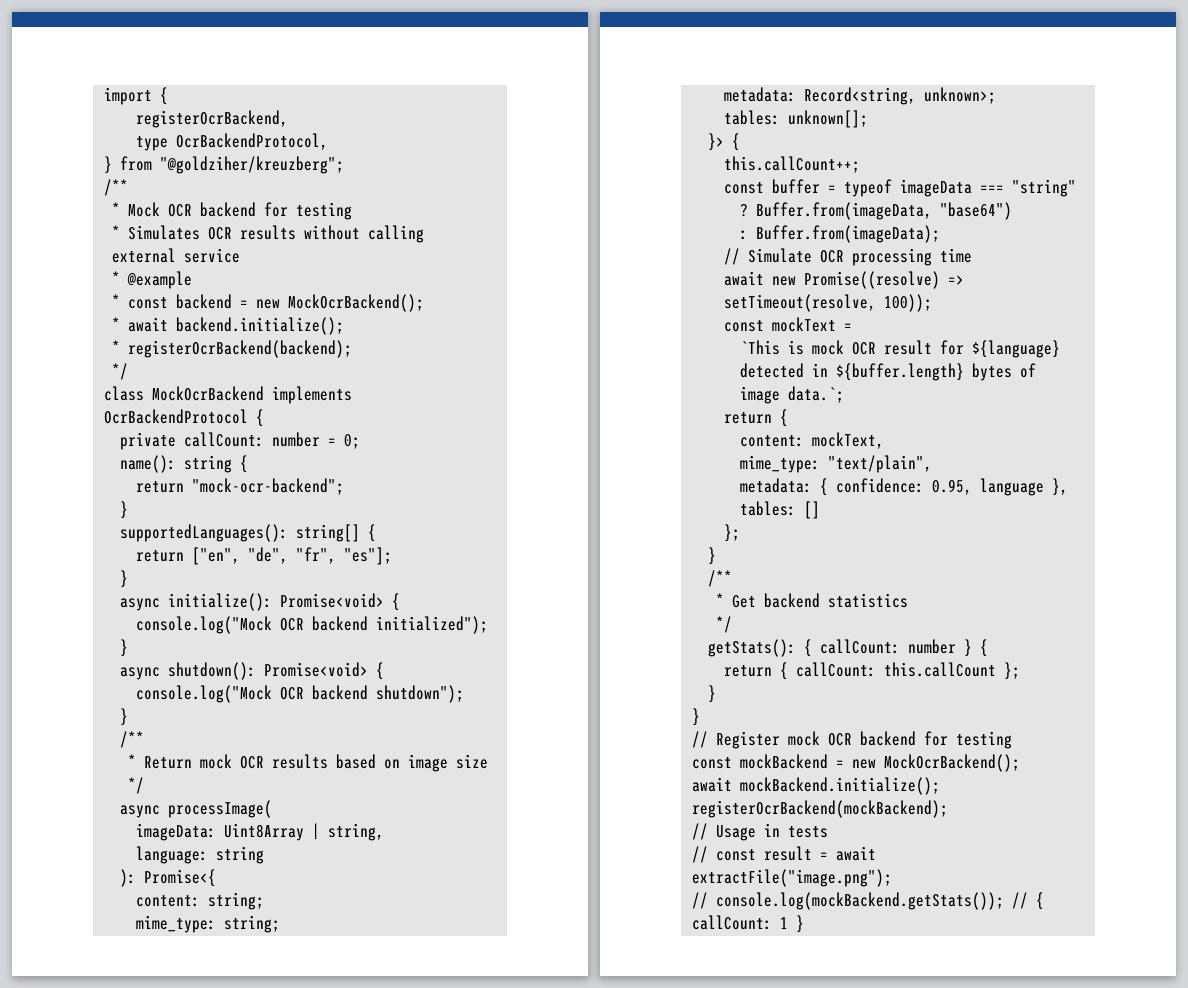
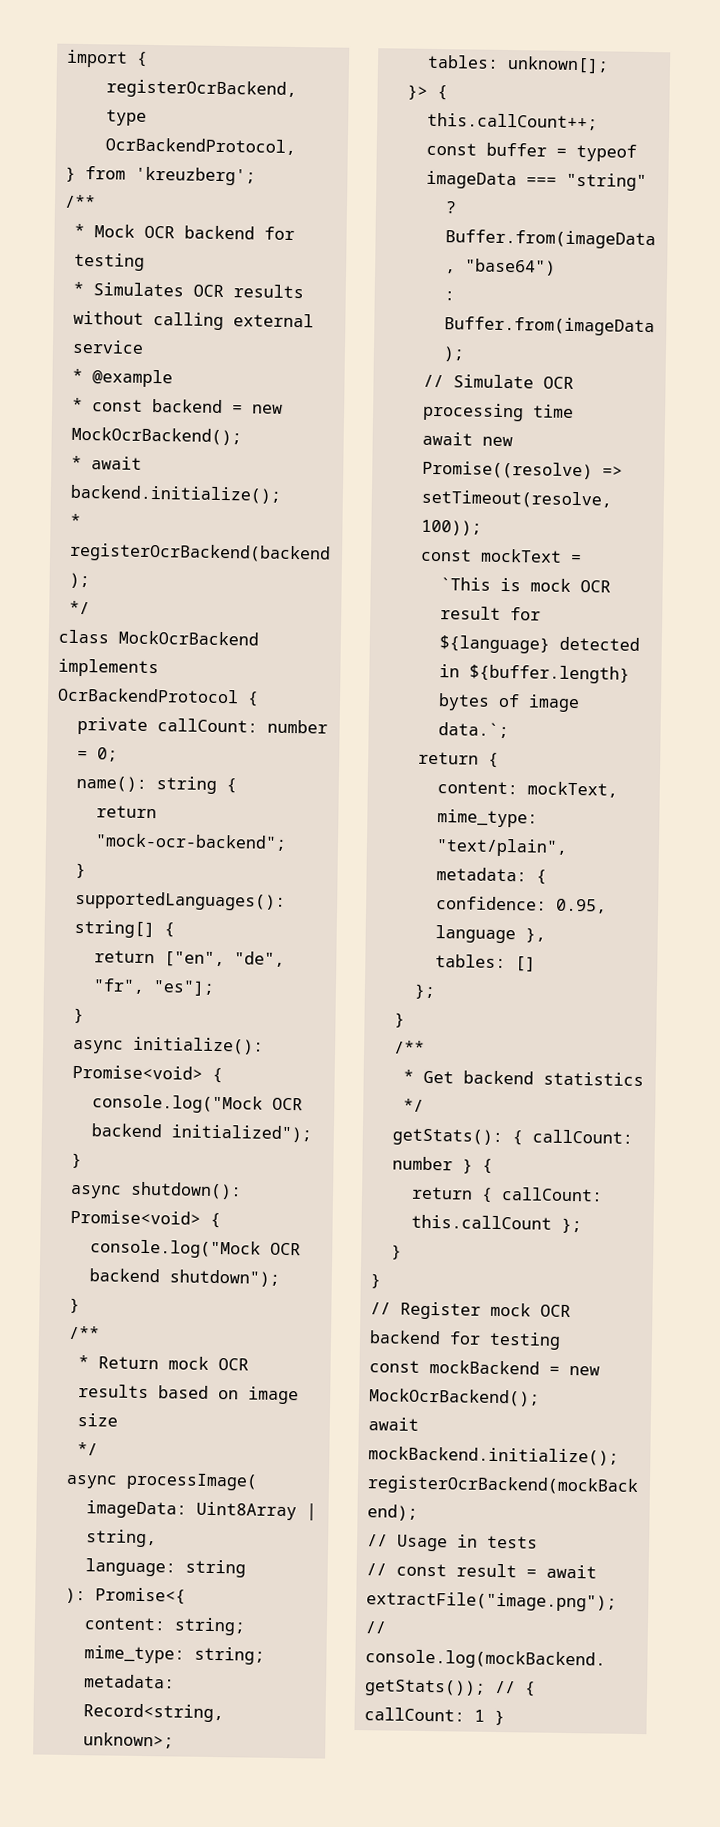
- } from "@goldziher/kreuzberg";
+ } from 'kreuzberg';

